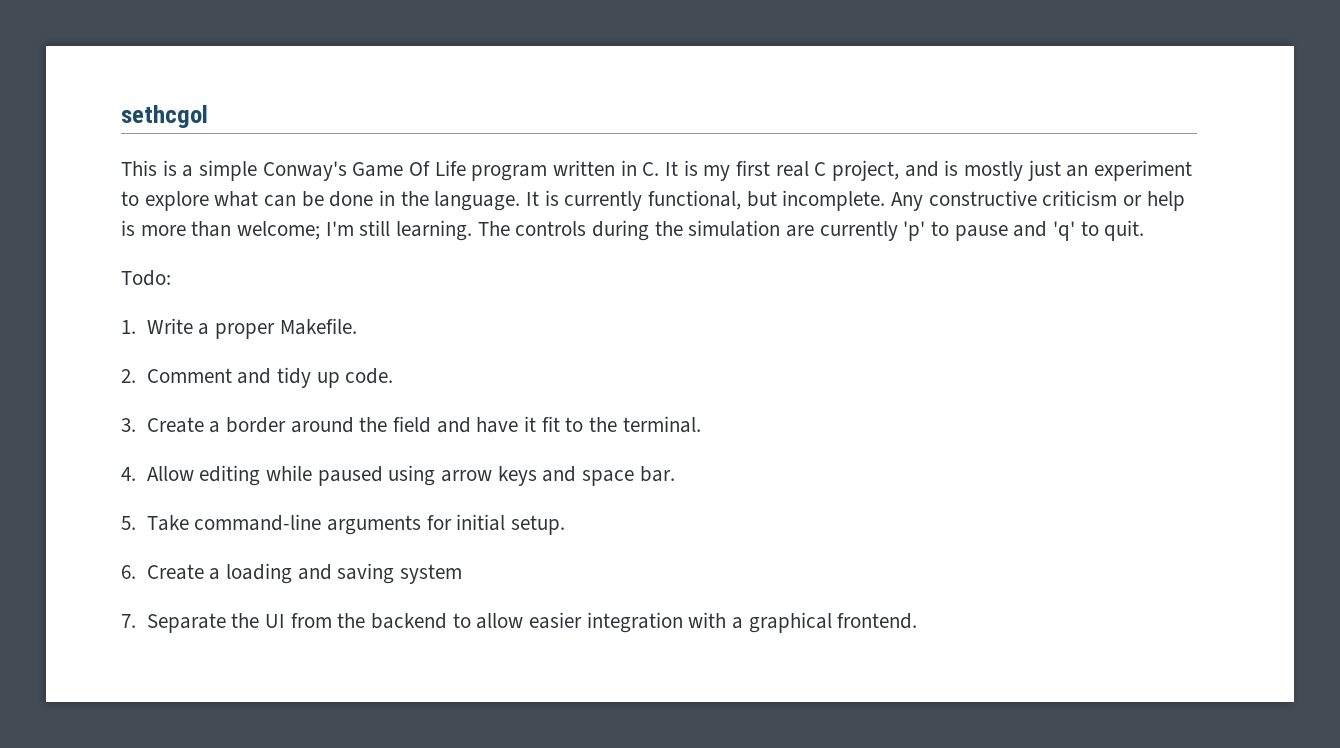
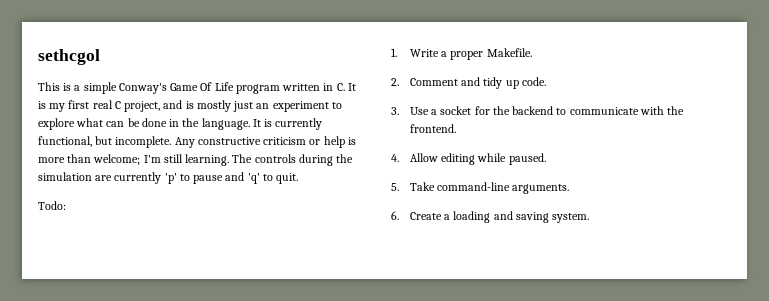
- 3. Create a border around the field and have it fit to the terminal.
- 4. Allow editing while paused using arrow keys and space bar.
+ 3. Use a socket for the backend to communicate with the frontend.
+ 4. Allow editing while paused.
- 5. Take command-line arguments for initial setup.
+ 5. Take command-line arguments.
- 6. Create a loading and saving system
- 7. Separate the UI from the backend to allow easier integration with a graphical frontend.
+ 6. Create a loading and saving system.

